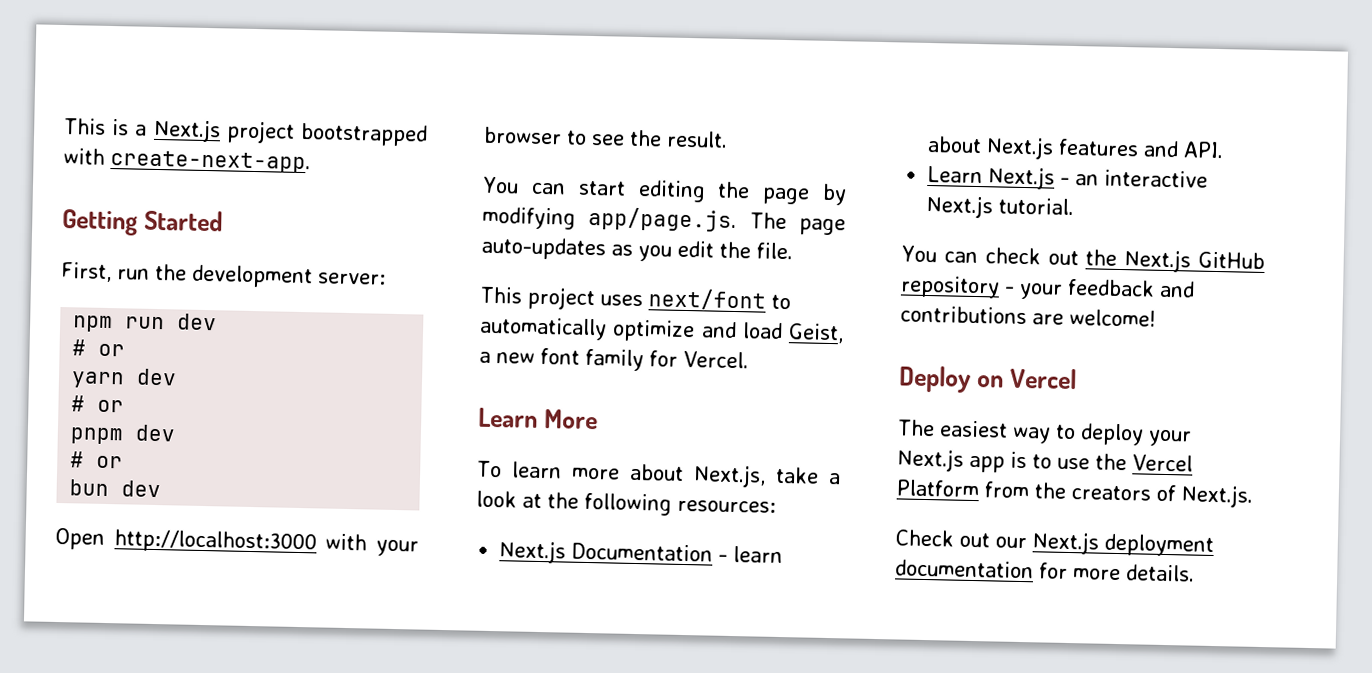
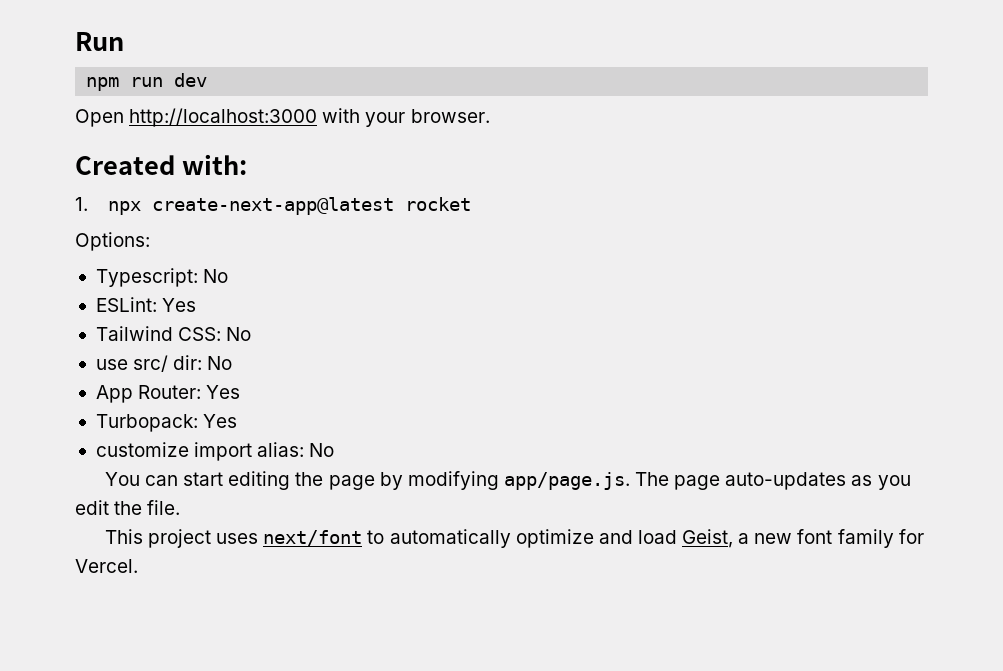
- This is a Next.js project bootstrapped with create-next-app.
- Getting Started
- First, run the development server:
+ Run
  npm run dev
- # or
- yarn dev
- # or
- pnpm dev
- # or
- bun dev
- Open http://localhost:3000 with your browser to see the result.
+ Open http://localhost:3000 with your browser.
+ Created with:
+ 1. npx create-next-app@latest rocket
+ Options:
+ Typescript: No
+ ESLint: Yes
+ Tailwind CSS: No
+ use src/ dir: No
+ App Router: Yes
+ Turbopack: Yes
+ customize import alias: No
- Learn More
- To learn more about Next.js, take a look at the following resources:
- Next.js Documentation - learn about Next.js features and API.
- Learn Next.js - an interactive Next.js tutorial.
- You can check out the Next.js GitHub repository - your feedback and contributions are welcome!
- Deploy on Vercel
- The easiest way to deploy your Next.js app is to use the Vercel Platform from the creators of Next.js.
- Check out our Next.js deployment documentation for more details.

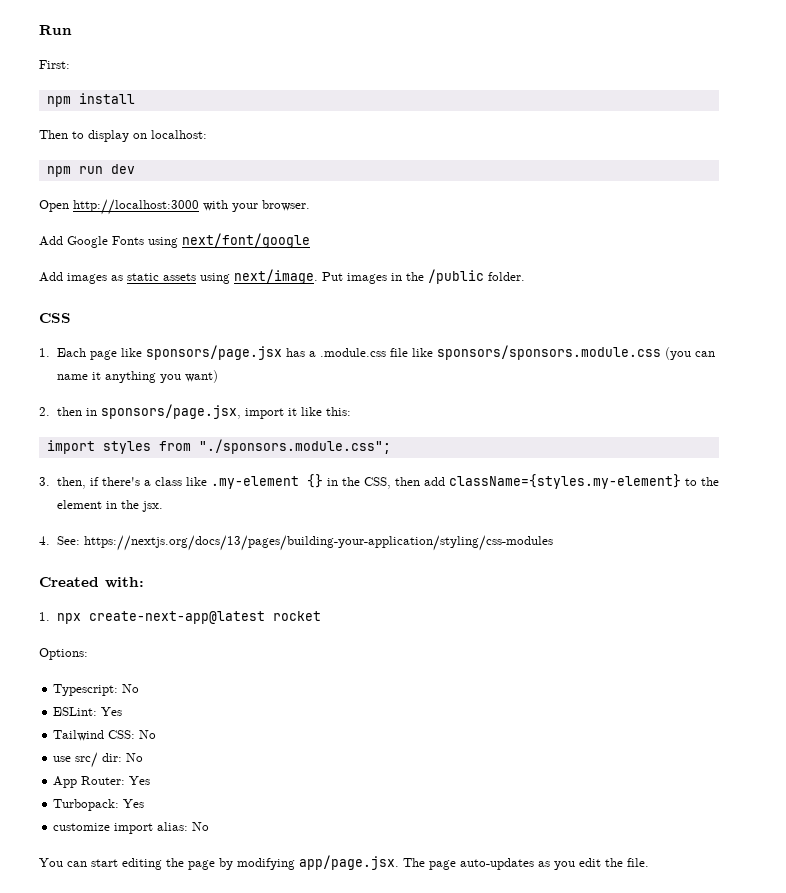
+ First:
+ npm install
+ Then to display on localhost:
+ Add Google Fonts using next/font/google
+ Add images as static assets using next/image. Put images in the /public folder.
+ CSS
+ 1. Each page like sponsors/page.jsx has a .module.css file like sponsors/sponsors.module.css (you can name it anything you want)
+ 2. then in sponsors/page.jsx, import it like this:
+ import styles from "./sponsors.module.css";
+ 3. then, if there's a class like .my-element {} in the CSS, then add className={styles.my-element} to the element in the jsx.
+ 4. See: https://nextjs.org/docs/13/pages/building-your-application/styling/css-modules
- You can start editing the page by modifying app/page.js. The page auto-updates as you edit the file.
+ You can start editing the page by modifying app/page.jsx. The page auto-updates as you edit the file.
- This project uses next/font to automatically optimize and load Geist, a new font family for Vercel.

